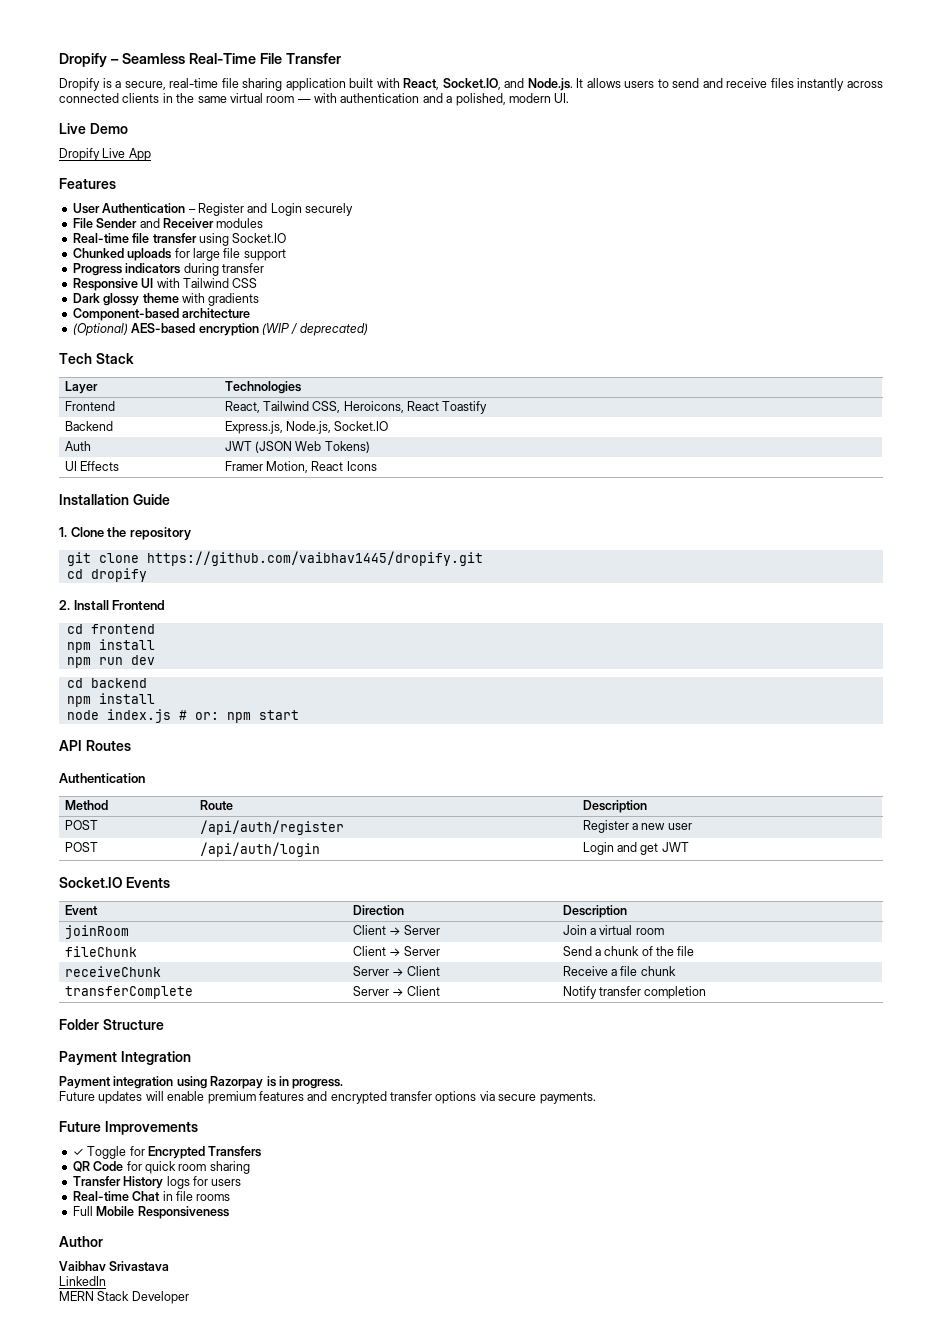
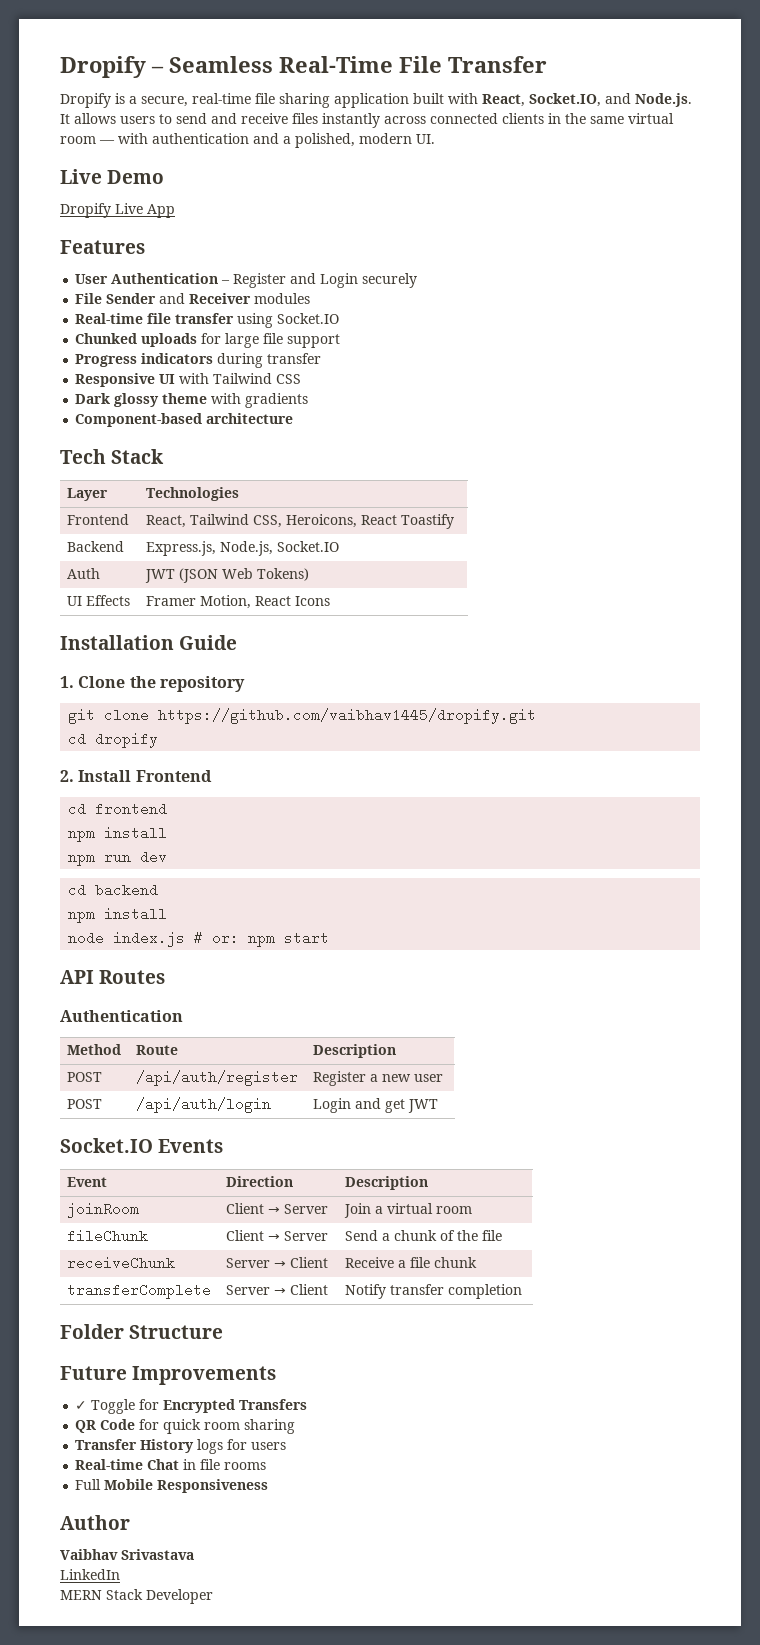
- (Optional) AES-based encryption (WIP / deprecated)
- Payment Integration
- Payment integration using Razorpay is in progress.
- Future updates will enable premium features and encrypted transfer options via secure payments.

